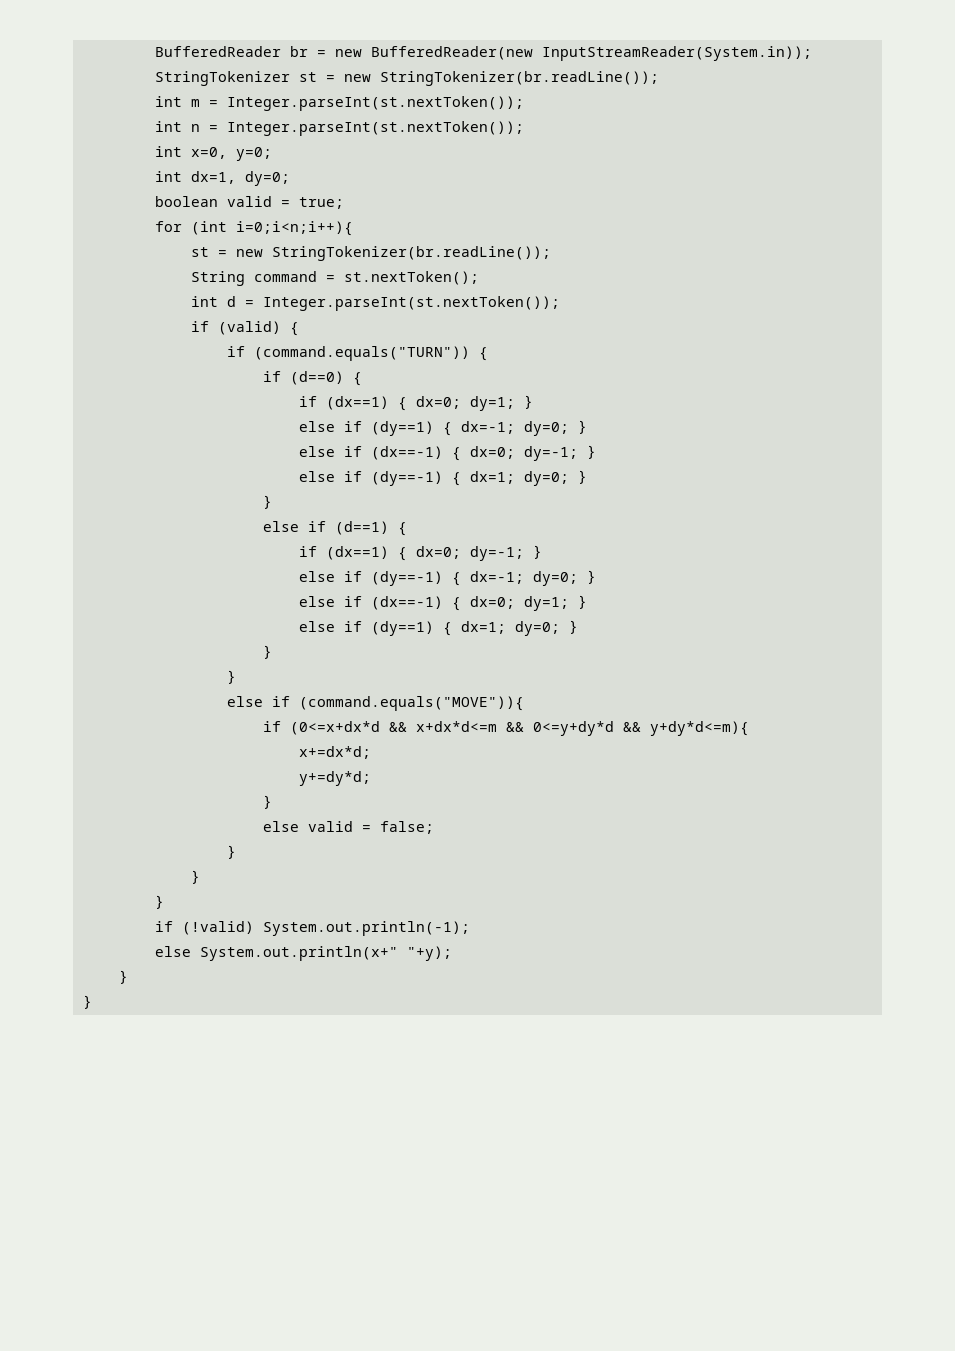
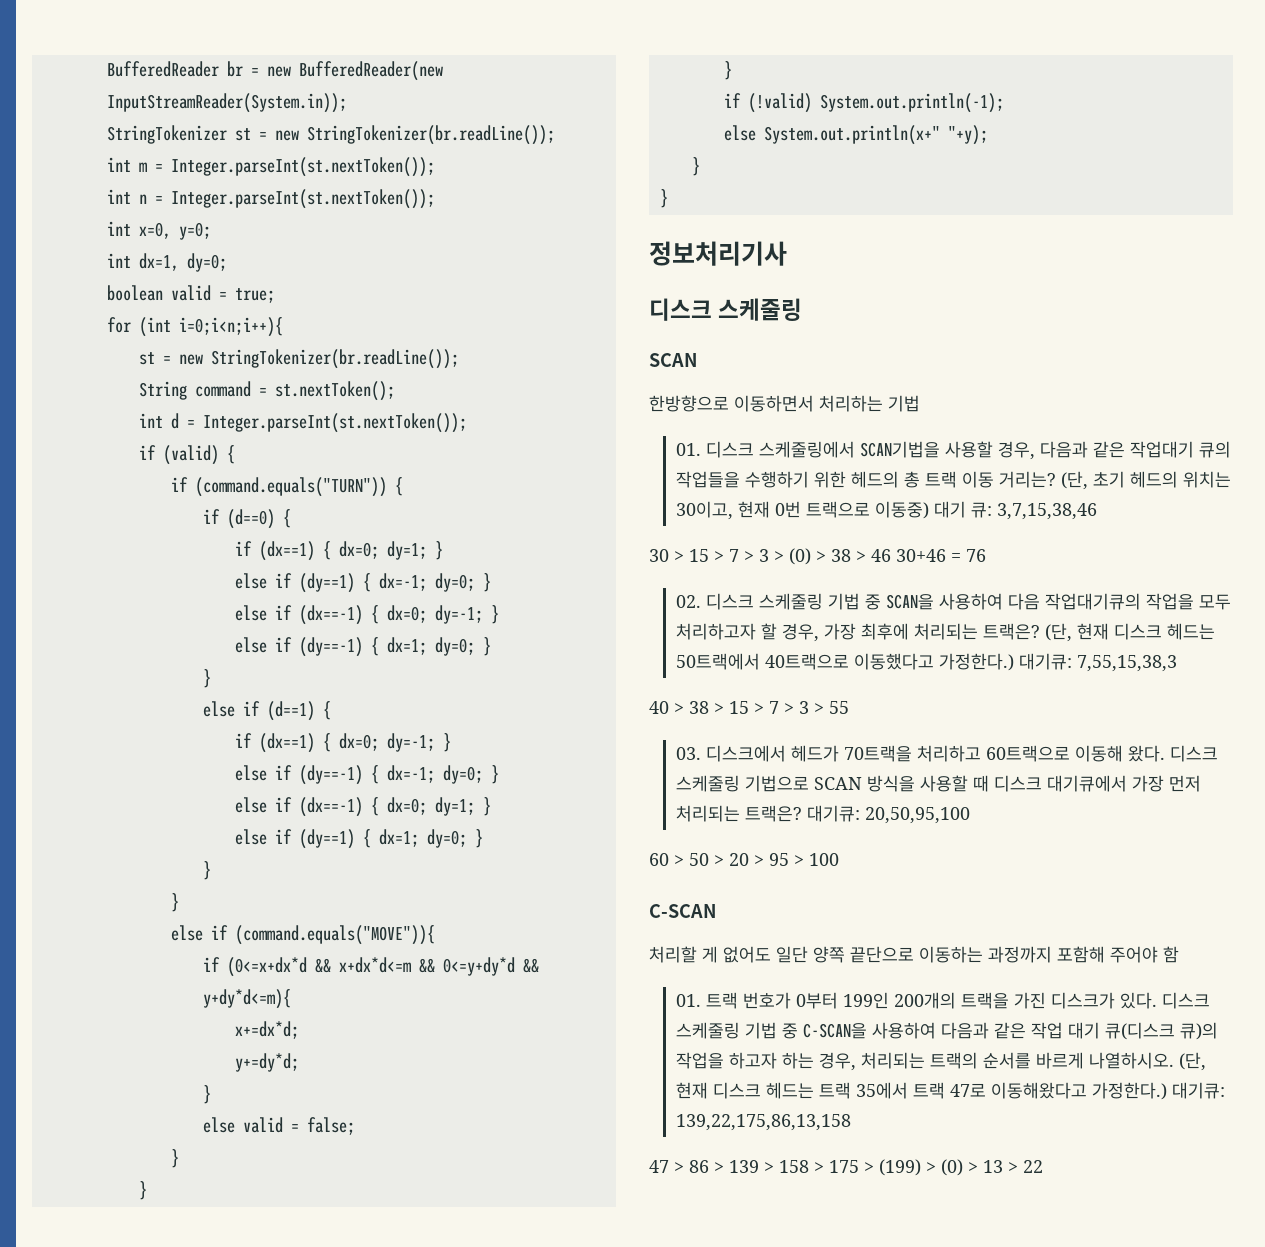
+ 정보처리기사
+ 디스크 스케줄링
+ SCAN
+ 한방향으로 이동하면서 처리하는 기법
+ 01. 디스크 스케줄링에서 SCAN기법을 사용할 경우, 다음과 같은 작업대기 큐의 작업들을 수행하기 위한 헤드의 총 트랙 이동 거리는? (단, 초기 헤드의 위치는 30이고, 현재 0번 트랙으로 이동중) 대기 큐: 3,7,15,38,46
+ 30 > 15 > 7 > 3 > (0) > 38 > 46 30+46 = 76
+ 02. 디스크 스케줄링 기법 중 SCAN을 사용하여 다음 작업대기큐의 작업을 모두 처리하고자 할 경우, 가장 최후에 처리되는 트랙은? (단, 현재 디스크 헤드는 50트랙에서 40트랙으로 이동했다고 가정한다.) 대기큐: 7,55,15,38,3
+ 40 > 38 > 15 > 7 > 3 > 55
+ 03. 디스크에서 헤드가 70트랙을 처리하고 60트랙으로 이동해 왔다. 디스크 스케줄링 기법으로 SCAN 방식을 사용할 때 디스크 대기큐에서 가장 먼저 처리되는 트랙은? 대기큐: 20,50,95,100
+ 60 > 50 > 20 > 95 > 100
+ C-SCAN
+ 처리할 게 없어도 일단 양쪽 끝단으로 이동하는 과정까지 포함해 주어야 함
+ 01. 트랙 번호가 0부터 199인 200개의 트랙을 가진 디스크가 있다. 디스크 스케줄링 기법 중 C-SCAN을 사용하여 다음과 같은 작업 대기 큐(디스크 큐)의 작업을 하고자 하는 경우, 처리되는 트랙의 순서를 바르게 나열하시오. (단, 현재 디스크 헤드는 트랙 35에서 트랙 47로 이동해왔다고 가정한다.) 대기큐: 139,22,175,86,13,158
+ 47 > 86 > 139 > 158 > 175 > (199) > (0) > 13 > 22

